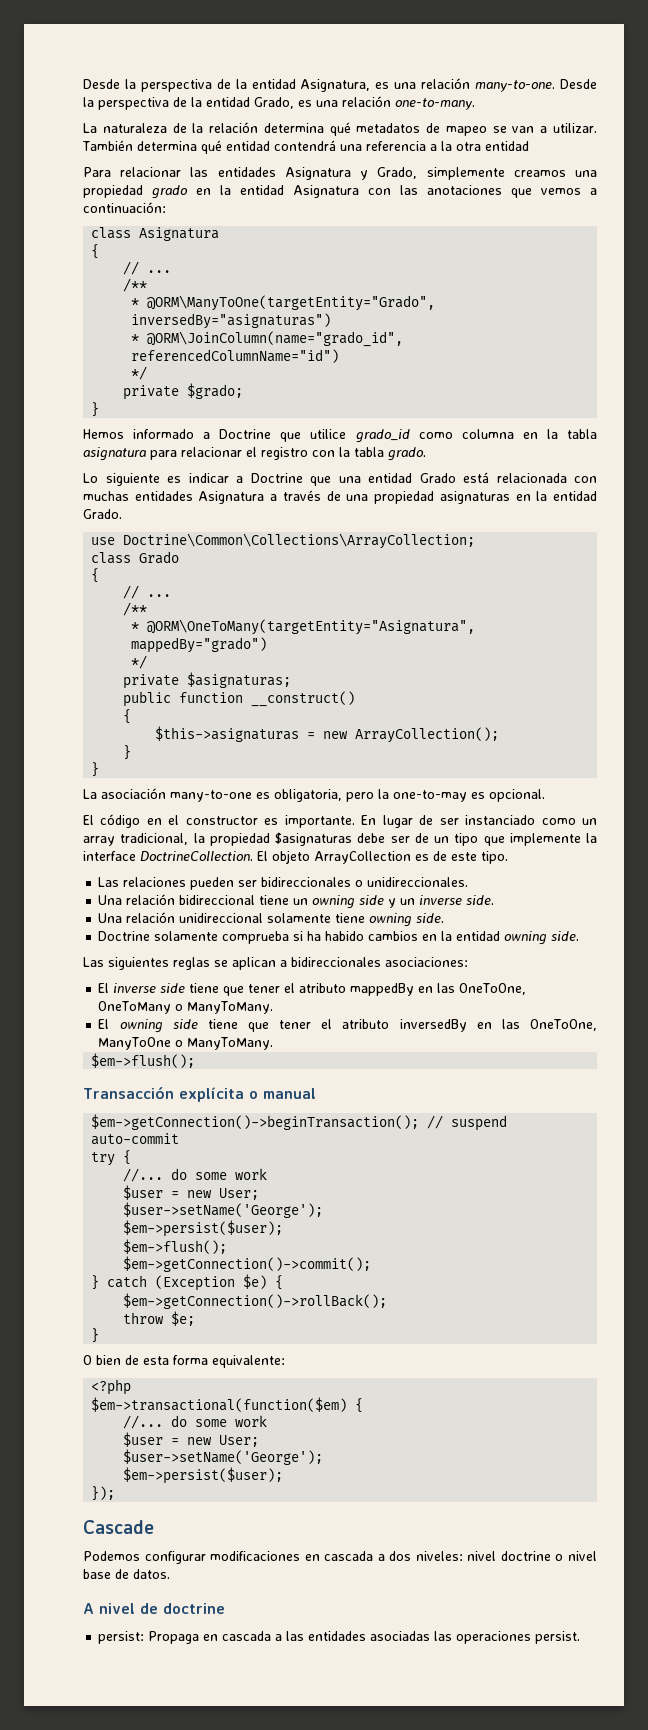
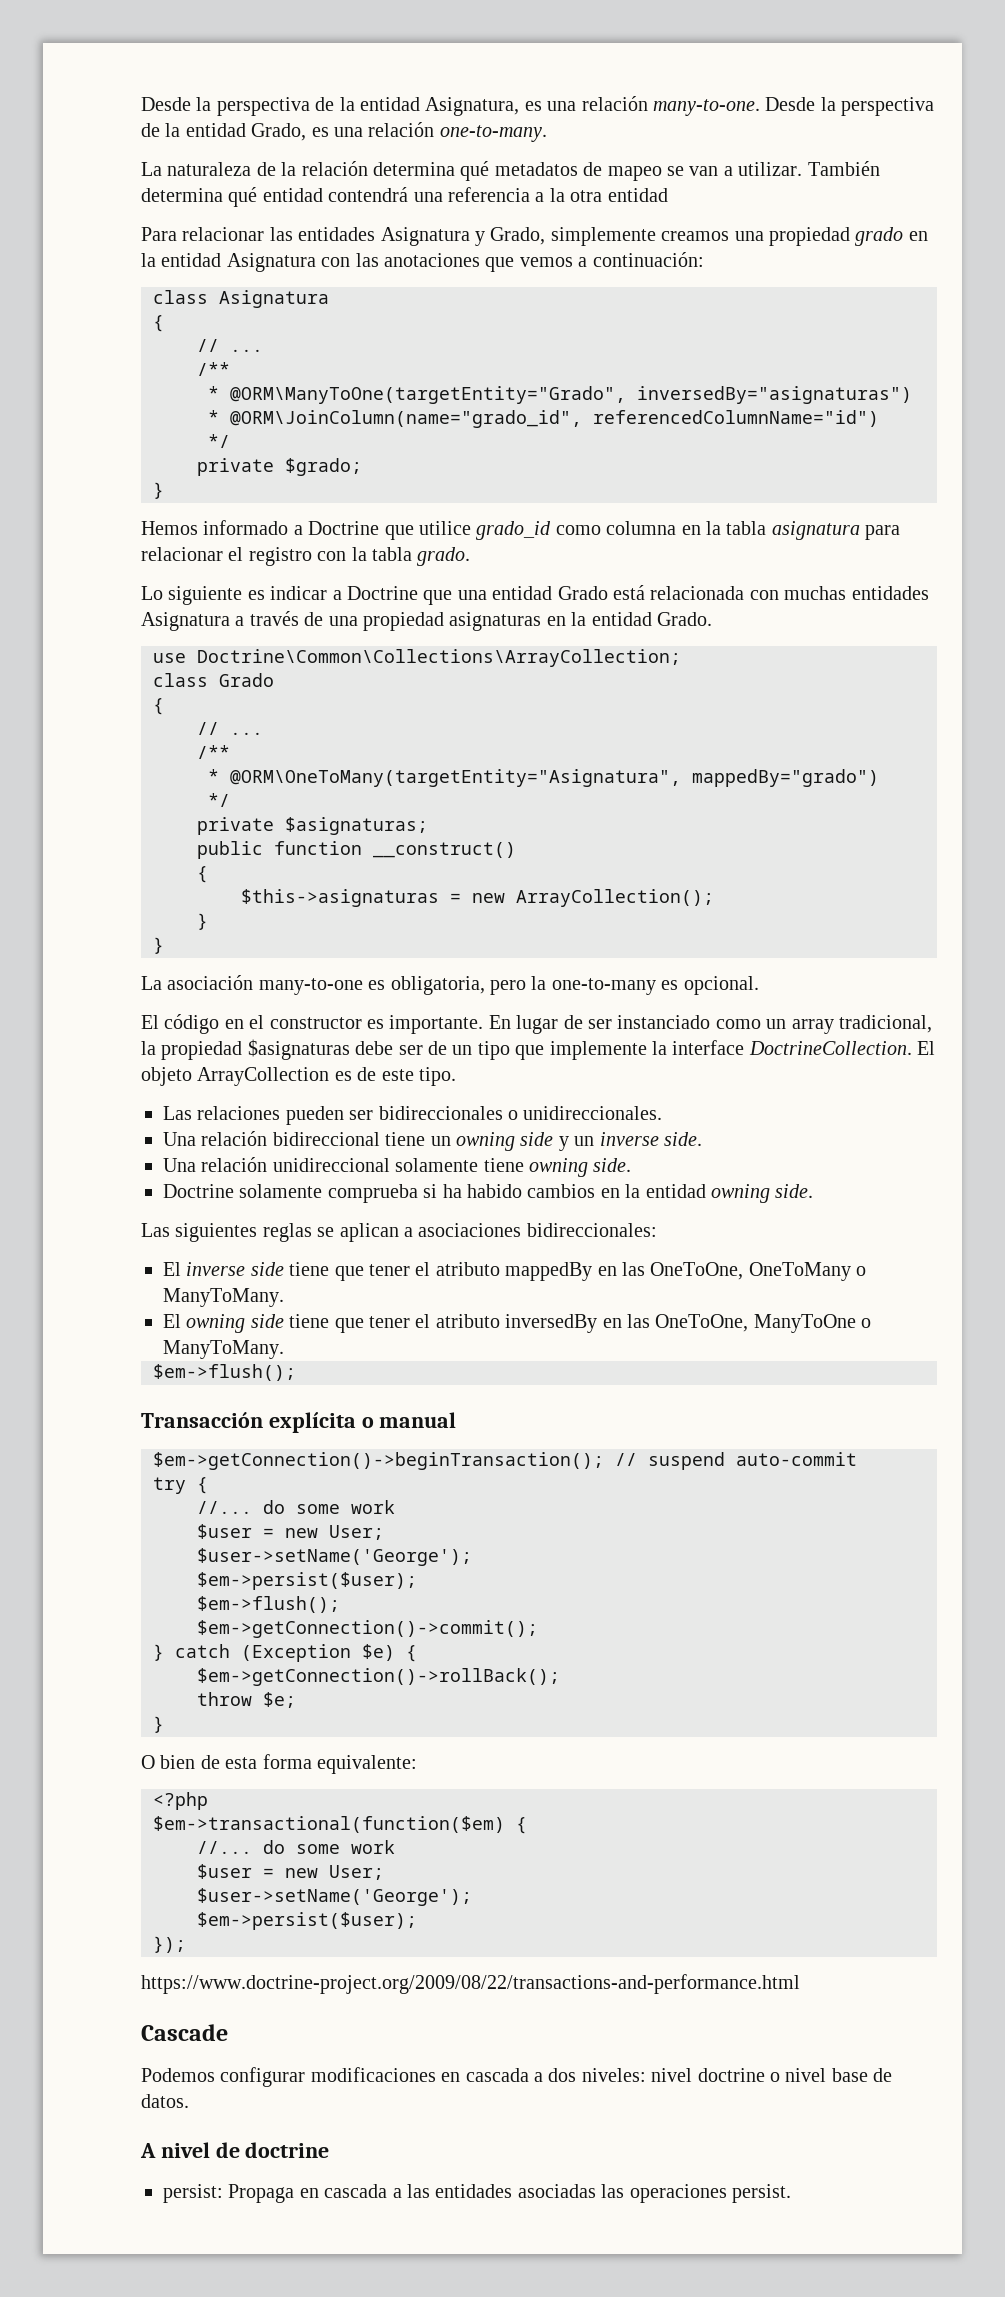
- La asociación many-to-one es obligatoria, pero la one-to-may es opcional.
+ La asociación many-to-one es obligatoria, pero la one-to-many es opcional.
- Las siguientes reglas se aplican a bidireccionales asociaciones:
+ Las siguientes reglas se aplican a asociaciones bidireccionales:
+ https://www.doctrine-project.org/2009/08/22/transactions-and-performance.html

